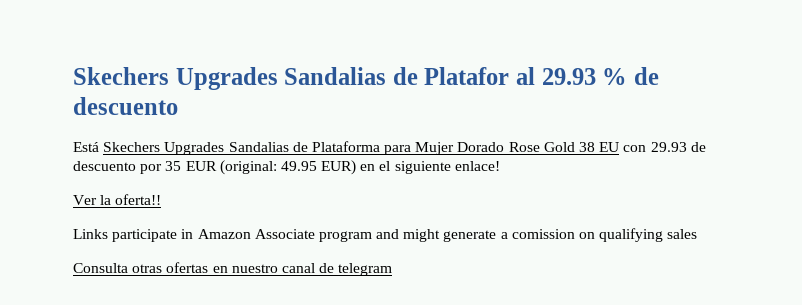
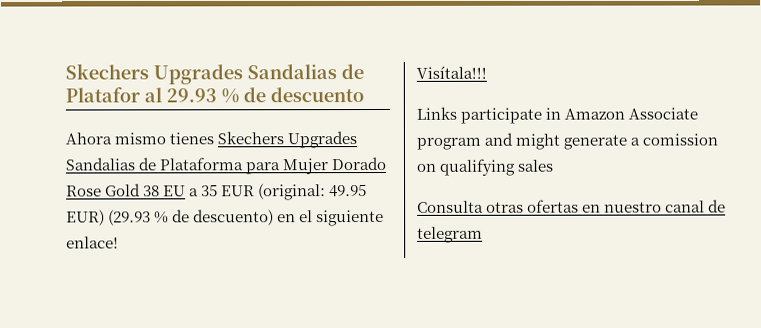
- Está Skechers Upgrades Sandalias de Plataforma para Mujer Dorado Rose Gold 38 EU con 29.93 de descuento por 35 EUR (original: 49.95 EUR) en el siguiente enlace!
+ Ahora mismo tienes Skechers Upgrades Sandalias de Plataforma para Mujer Dorado Rose Gold 38 EU a 35 EUR (original: 49.95 EUR) (29.93 % de descuento) en el siguiente enlace!
- Ver la oferta!!
+ Visítala!!!

